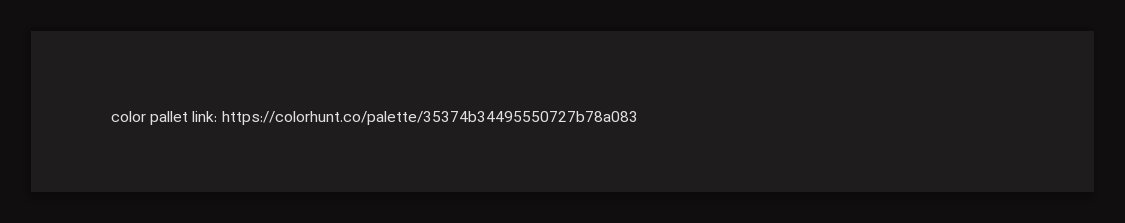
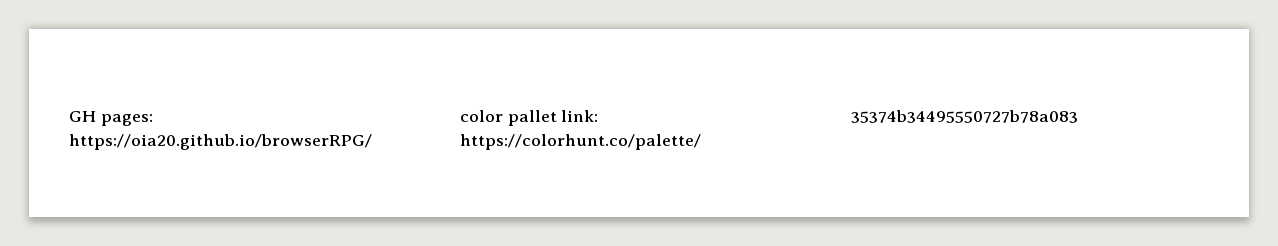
+ GH pages: https://oia20.github.io/browserRPG/

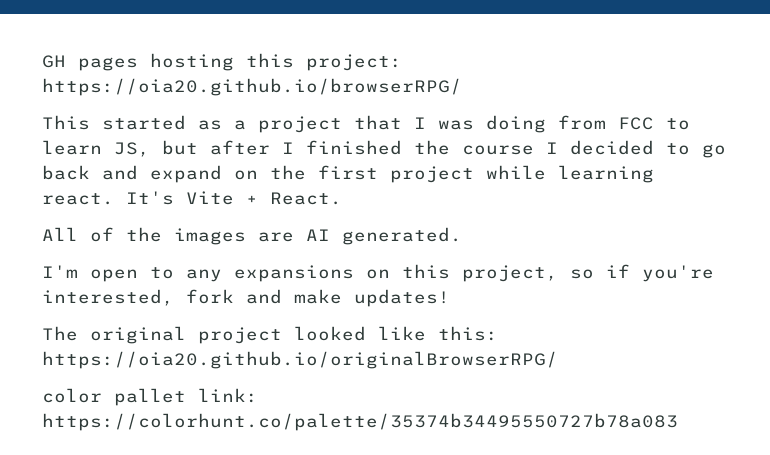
- GH pages: https://oia20.github.io/browserRPG/
+ GH pages hosting this project: https://oia20.github.io/browserRPG/
+ This started as a project that I was doing from FCC to learn JS, but after I finished the course I decided to go back and expand on the first project while learning react. It's Vite + React.
+ All of the images are AI generated.
+ I'm open to any expansions on this project, so if you're interested, fork and make updates!
+ The original project looked like this: https://oia20.github.io/originalBrowserRPG/

